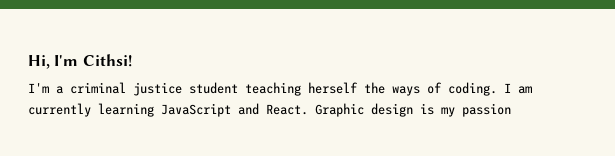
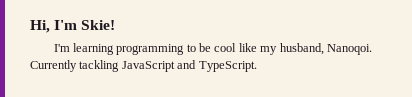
- Hi, I'm Cithsi!
- I'm a criminal justice student teaching herself the ways of coding. I am currently learning JavaScript and React. Graphic design is my passion
+ Hi, I'm Skie!
+ I'm learning programming to be cool like my husband, Nanoqoi. Currently tackling JavaScript and TypeScript.

